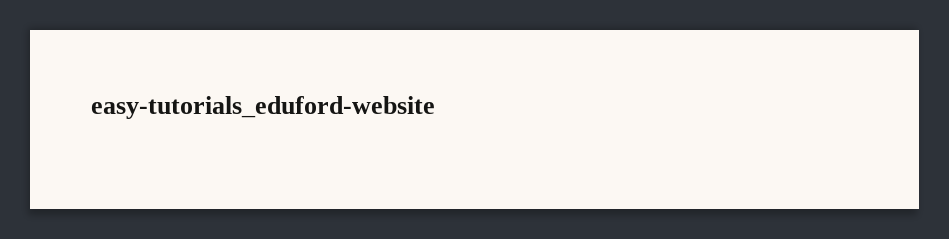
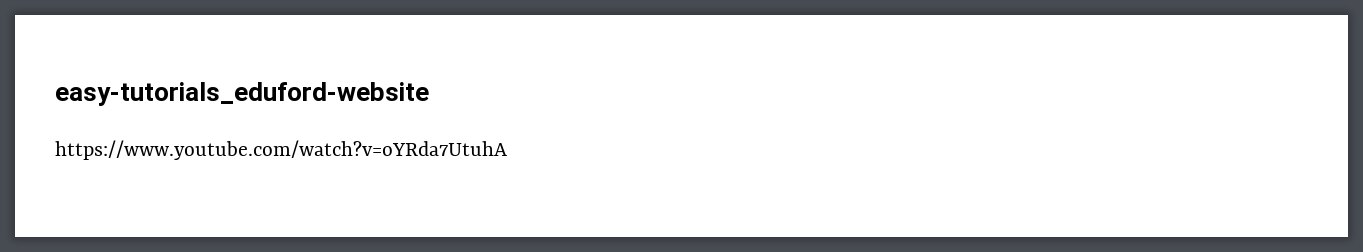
+ https://www.youtube.com/watch?v=oYRda7UtuhA

